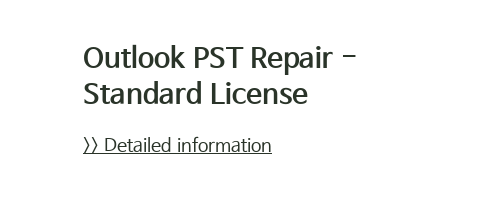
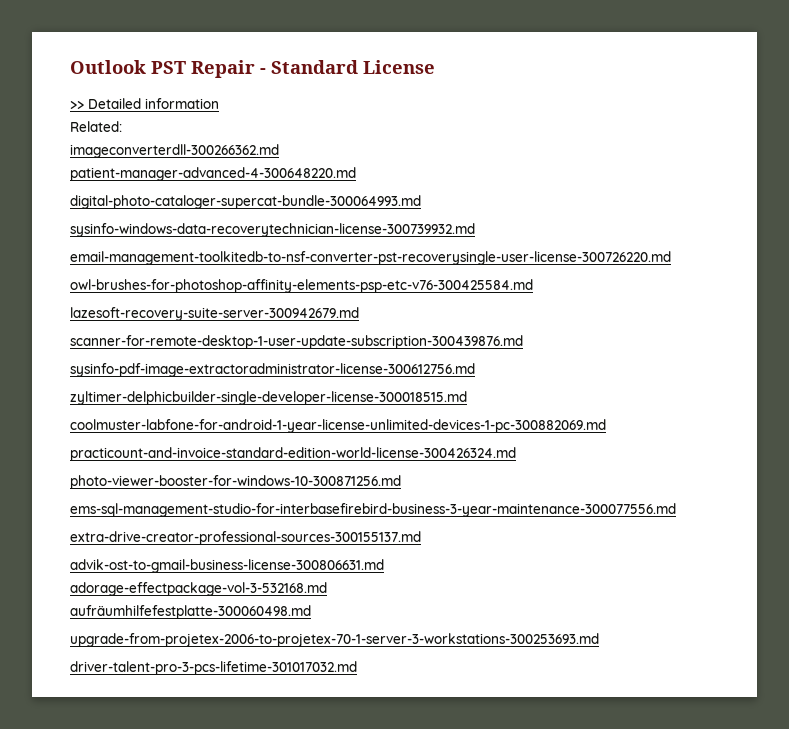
+ Related:
+ imageconverterdll-300266362.md
+ patient-manager-advanced-4-300648220.md
+ digital-photo-cataloger-supercat-bundle-300064993.md
+ sysinfo-windows-data-recoverytechnician-license-300739932.md
+ email-management-toolkitedb-to-nsf-converter-pst-recoverysingle-user-license-300726220.md
+ owl-brushes-for-photoshop-affinity-elements-psp-etc-v76-300425584.md
+ lazesoft-recovery-suite-server-300942679.md
+ scanner-for-remote-desktop-1-user-update-subscription-300439876.md
+ sysinfo-pdf-image-extractoradministrator-license-300612756.md
+ zyltimer-delphicbuilder-single-developer-license-300018515.md
+ coolmuster-labfone-for-android-1-year-license-unlimited-devices-1-pc-300882069.md
+ practicount-and-invoice-standard-edition-world-license-300426324.md
+ photo-viewer-booster-for-windows-10-300871256.md
+ ems-sql-management-studio-for-interbasefirebird-business-3-year-maintenance-300077556.md
+ extra-drive-creator-professional-sources-300155137.md
+ advik-ost-to-gmail-business-license-300806631.md
+ adorage-effectpackage-vol-3-532168.md
+ aufräumhilfefestplatte-300060498.md
+ upgrade-from-projetex-2006-to-projetex-70-1-server-3-workstations-300253693.md
+ driver-talent-pro-3-pcs-lifetime-301017032.md

